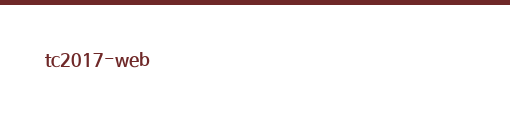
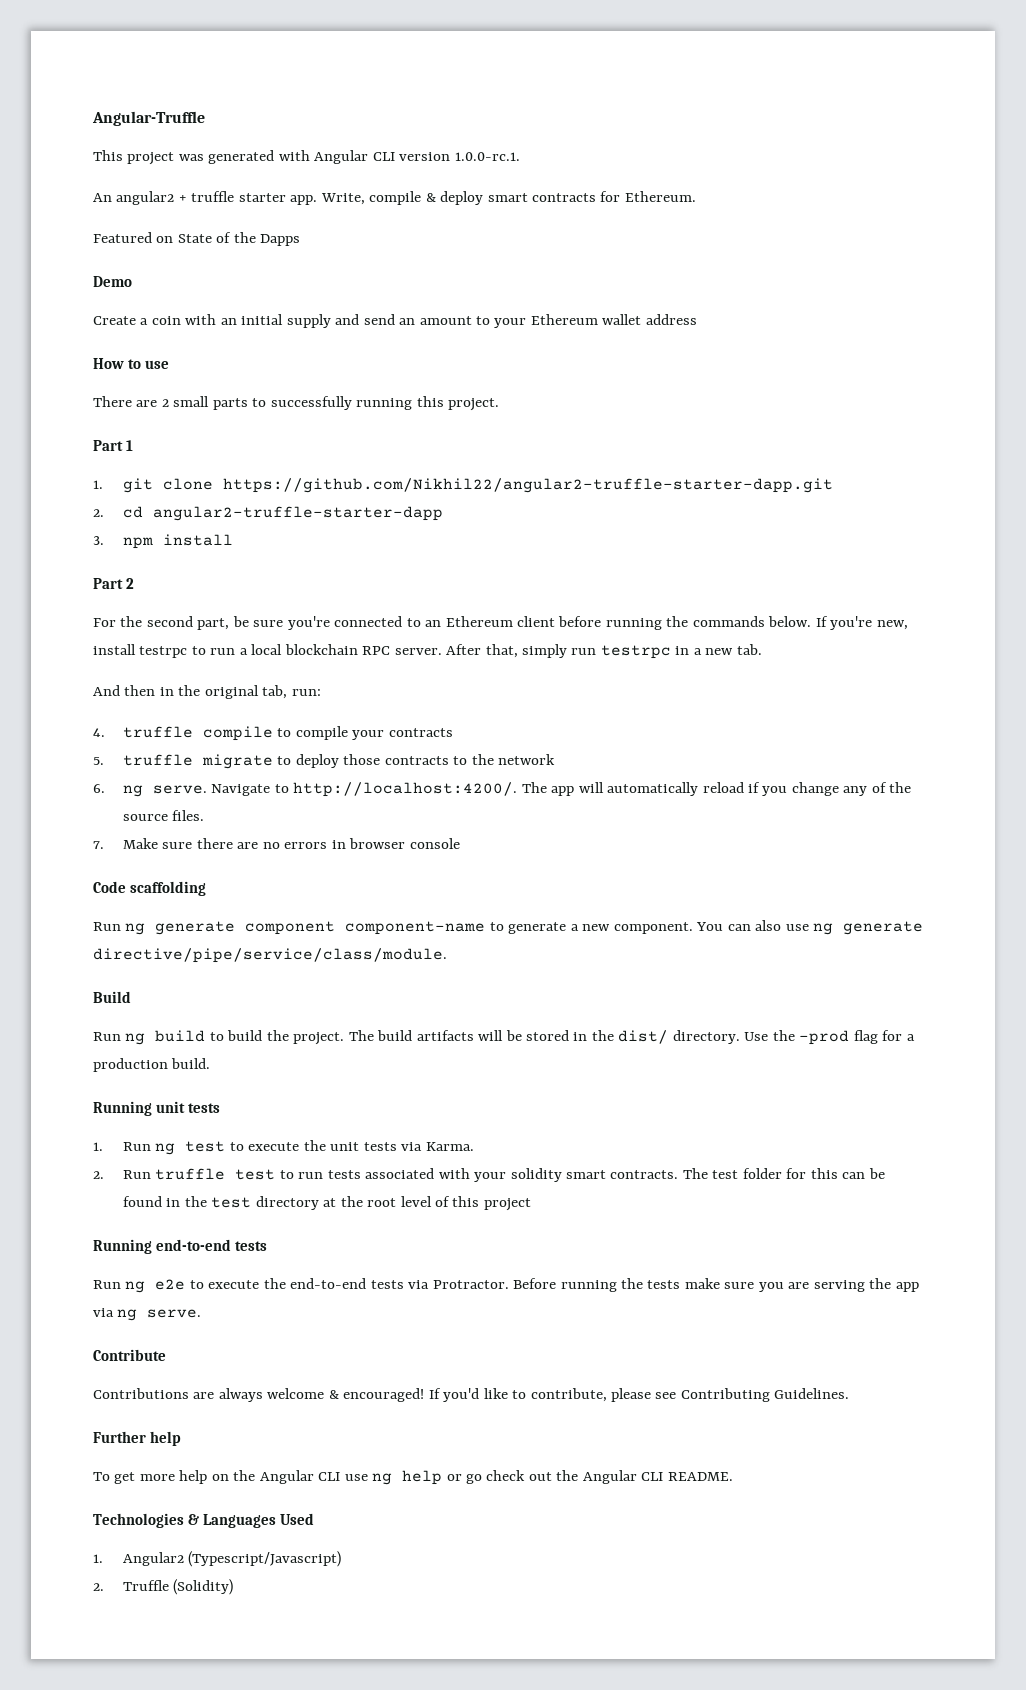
- tc2017-web
+ Angular-Truffle
+ This project was generated with Angular CLI version 1.0.0-rc.1.
+ An angular2 + truffle starter app. Write, compile & deploy smart contracts for Ethereum.
+ Featured on State of the Dapps
+ Demo
+ Create a coin with an initial supply and send an amount to your Ethereum wallet address
+ How to use
+ There are 2 small parts to successfully running this project.
+ Part 1
+ 1. git clone https://github.com/Nikhil22/angular2-truffle-starter-dapp.git
+ 2. cd angular2-truffle-starter-dapp
+ 3. npm install
+ Part 2
+ For the second part, be sure you're connected to an Ethereum client before running the commands below. If you're new, install testrpc to run a local blockchain RPC server. After that, simply run testrpc in a new tab.
+ And then in the original tab, run:
+ 4. truffle compile to compile your contracts
+ 5. truffle migrate to deploy those contracts to the network
+ 6. ng serve. Navigate to http://localhost:4200/. The app will automatically reload if you change any of the source files.
+ 7. Make sure there are no errors in browser console
+ Code scaffolding
+ Run ng generate component component-name to generate a new component. You can also use ng generate directive/pipe/service/class/module.
+ Build
+ Run ng build to build the project. The build artifacts will be stored in the dist/ directory. Use the -prod flag for a production build.
+ Running unit tests
+ 1. Run ng test to execute the unit tests via Karma.
+ 2. Run truffle test to run tests associated with your solidity smart contracts. The test folder for this can be found in the test directory at the root level of this project
+ Running end-to-end tests
+ Run ng e2e to execute the end-to-end tests via Protractor. Before running the tests make sure you are serving the app via ng serve.
+ Contribute
+ Contributions are always welcome & encouraged! If you'd like to contribute, please see Contributing Guidelines.
+ Further help
+ To get more help on the Angular CLI use ng help or go check out the Angular CLI README.
+ Technologies & Languages Used
+ 1. Angular2 (Typescript/Javascript)
+ 2. Truffle (Solidity)

